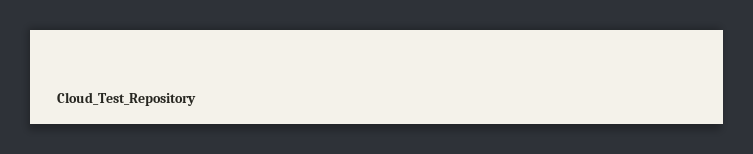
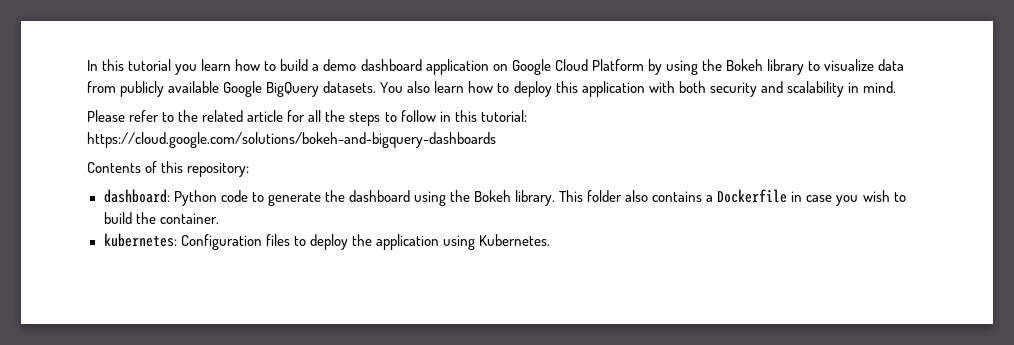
- Cloud_Test_Repository
+ In this tutorial you learn how to build a demo dashboard application on Google Cloud Platform by using the Bokeh library to visualize data from publicly available Google BigQuery datasets. You also learn how to deploy this application with both security and scalability in mind.
+ Please refer to the related article for all the steps to follow in this tutorial: https://cloud.google.com/solutions/bokeh-and-bigquery-dashboards
+ Contents of this repository:
+ dashboard: Python code to generate the dashboard using the Bokeh library. This folder also contains a Dockerfile in case you wish to build the container.
+ kubernetes: Configuration files to deploy the application using Kubernetes.

